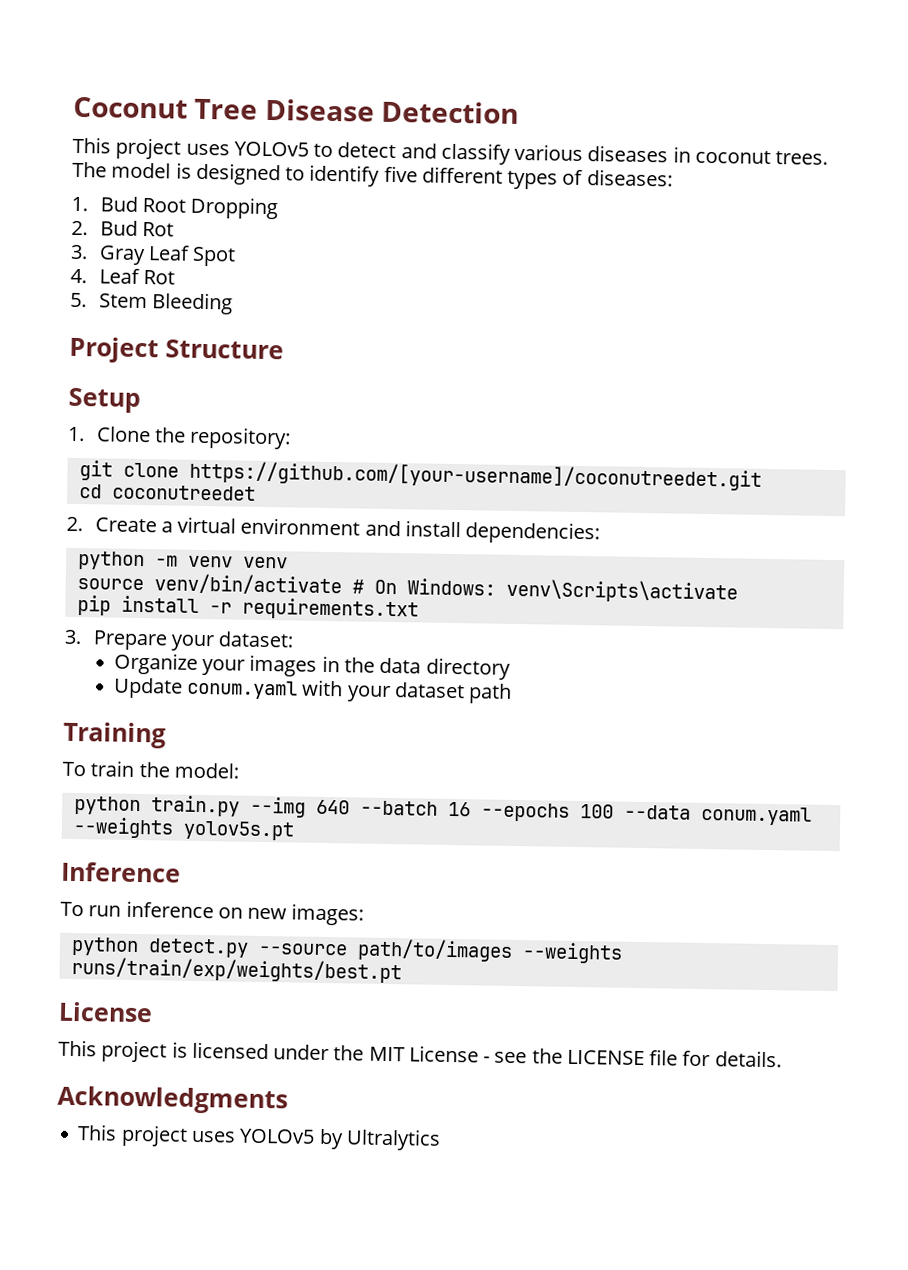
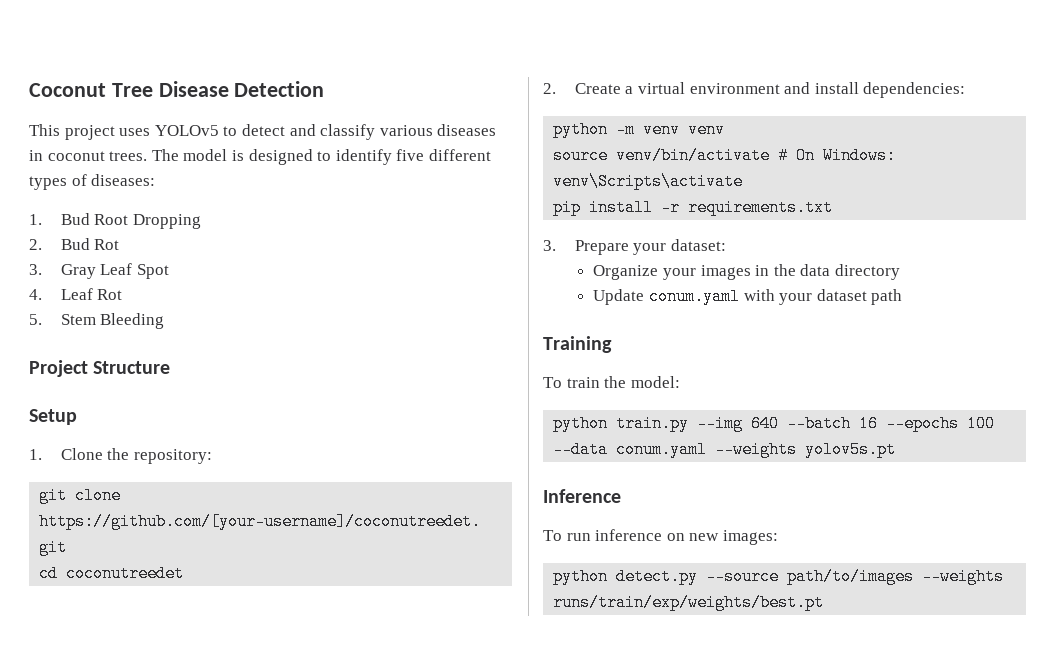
  python detect.py --source path/to/images --weights runs/train/exp/weights/best.pt
- License
- This project is licensed under the MIT License - see the LICENSE file for details.
- Acknowledgments
- This project uses YOLOv5 by Ultralytics

